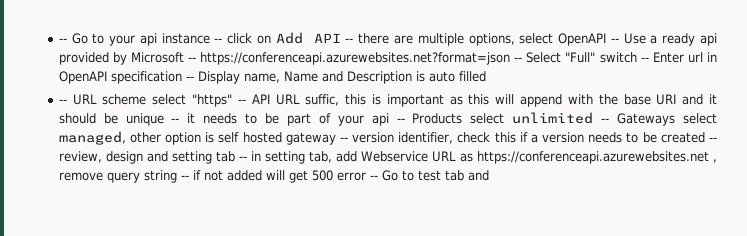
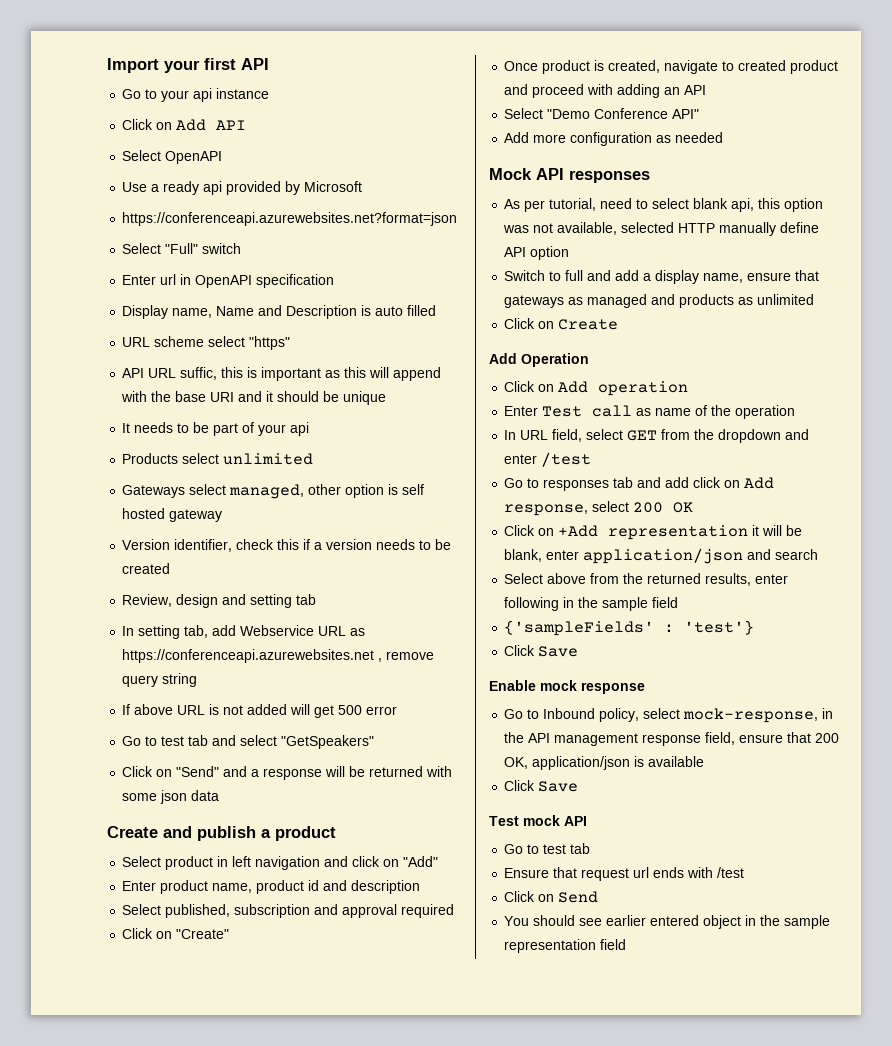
- -- Go to your api instance -- click on Add API -- there are multiple options, select OpenAPI -- Use a ready api provided by Microsoft -- https://conferenceapi.azurewebsites.net?format=json -- Select "Full" switch -- Enter url in OpenAPI specification -- Display name, Name and Description is auto filled
+ Import your first API
+ Go to your api instance
+ Click on Add API
+ Select OpenAPI
+ Use a ready api provided by Microsoft
+ https://conferenceapi.azurewebsites.net?format=json
+ Select "Full" switch
+ Enter url in OpenAPI specification
+ Display name, Name and Description is auto filled
- -- URL scheme select "https" -- API URL suffic, this is important as this will append with the base URI and it should be unique -- it needs to be part of your api -- Products select unlimited -- Gateways select managed, other option is self hosted gateway -- version identifier, check this if a version needs to be created -- review, design and setting tab -- in setting tab, add Webservice URL as https://conferenceapi.azurewebsites.net , remove query string -- if not added will get 500 error -- Go to test tab and
+ URL scheme select "https"
+ API URL suffic, this is important as this will append with the base URI and it should be unique
+ It needs to be part of your api
+ Products select unlimited
+ Gateways select managed, other option is self hosted gateway
+ Version identifier, check this if a version needs to be created
+ Review, design and setting tab
+ In setting tab, add Webservice URL as https://conferenceapi.azurewebsites.net , remove query string
+ If above URL is not added will get 500 error
+ Go to test tab and select "GetSpeakers"
+ Click on "Send" and a response will be returned with some json data
+ Create and publish a product
+ Select product in left navigation and click on "Add"
+ Enter product name, product id and description
+ Select published, subscription and approval required
+ Click on "Create"
+ Once product is created, navigate to created product and proceed with adding an API
+ Select "Demo Conference API"
+ Add more configuration as needed
+ Mock API responses
+ As per tutorial, need to select blank api, this option was not available, selected HTTP manually define API option
+ Switch to full and add a display name, ensure that gateways as managed and products as unlimited
+ Click on Create
+ Add Operation
+ Click on Add operation
+ Enter Test call as name of the operation
+ In URL field, select GET from the dropdown and enter /test
+ Go to responses tab and add click on Add response, select 200 OK
+ Click on +Add representation it will be blank, enter application/json and search
+ Select above from the returned results, enter following in the sample field
+ {'sampleFields' : 'test'}
+ Click Save
+ Enable mock response
+ Go to Inbound policy, select mock-response, in the API management response field, ensure that 200 OK, application/json is available
+ Click Save
+ Test mock API
+ Go to test tab
+ Ensure that request url ends with /test
+ Click on Send
+ You should see earlier entered object in the sample representation field

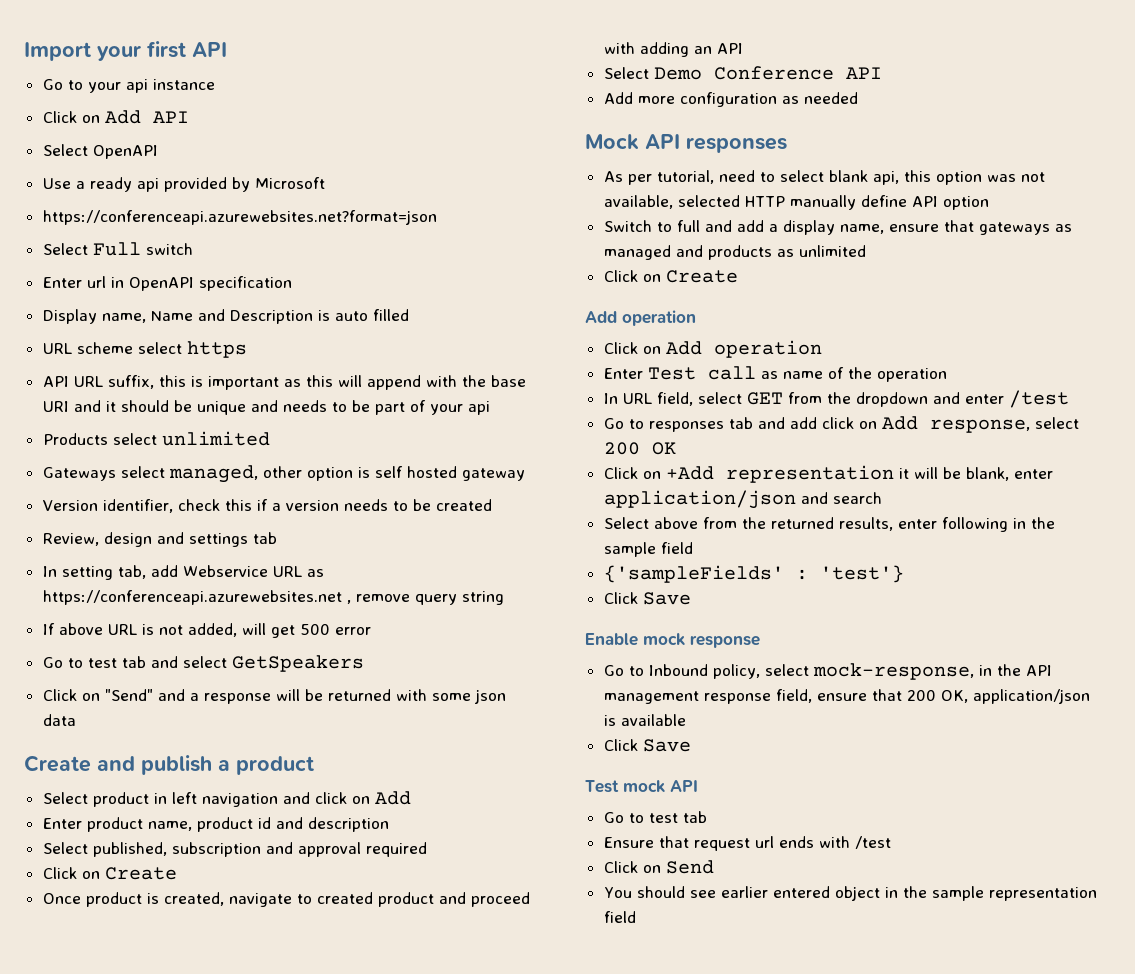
- Select "Full" switch
+ Select Full switch
- URL scheme select "https"
+ URL scheme select https
- API URL suffic, this is important as this will append with the base URI and it should be unique
- It needs to be part of your api
+ API URL suffix, this is important as this will append with the base URI and it should be unique and needs to be part of your api
- Review, design and setting tab
+ Review, design and settings tab
- If above URL is not added will get 500 error
+ If above URL is not added, will get 500 error
- Go to test tab and select "GetSpeakers"
+ Go to test tab and select GetSpeakers
- Select product in left navigation and click on "Add"
+ Select product in left navigation and click on Add
  Select published, subscription and approval required
- Click on "Create"
+ Click on Create
- Select "Demo Conference API"
+ Select Demo Conference API
  Switch to full and add a display name, ensure that gateways as managed and products as unlimited
  Click on Create
- Add Operation
+ Add operation

